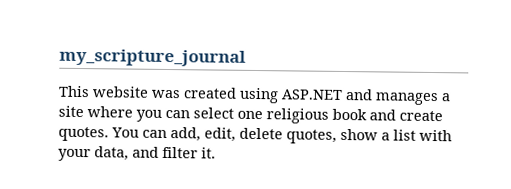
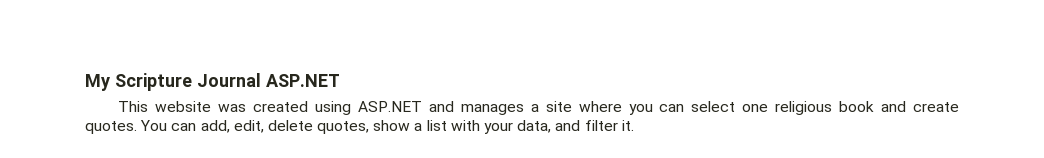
- my_scripture_journal
+ My Scripture Journal ASP.NET

